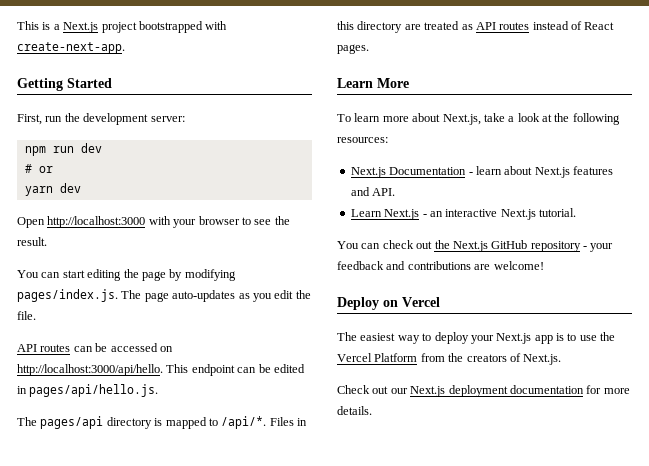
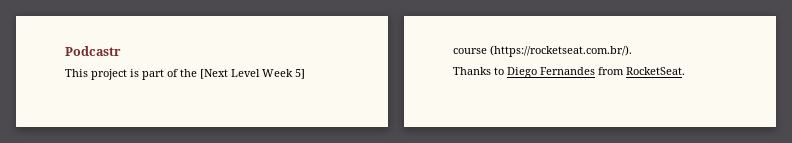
- This is a Next.js project bootstrapped with create-next-app.
- Getting Started
- First, run the development server:
- npm run dev
- # or
- yarn dev
- Open http://localhost:3000 with your browser to see the result.
- You can start editing the page by modifying pages/index.js. The page auto-updates as you edit the file.
- API routes can be accessed on http://localhost:3000/api/hello. This endpoint can be edited in pages/api/hello.js.
- The pages/api directory is mapped to /api/*. Files in this directory are treated as API routes instead of React pages.
- Learn More
- To learn more about Next.js, take a look at the following resources:
- Next.js Documentation - learn about Next.js features and API.
- Learn Next.js - an interactive Next.js tutorial.
- You can check out the Next.js GitHub repository - your feedback and contributions are welcome!
- Deploy on Vercel
- The easiest way to deploy your Next.js app is to use the Vercel Platform from the creators of Next.js.
- Check out our Next.js deployment documentation for more details.
+ Podcastr
+ This project is part of the [Next Level Week 5] course (https://rocketseat.com.br/).
+ Thanks to Diego Fernandes from RocketSeat.

